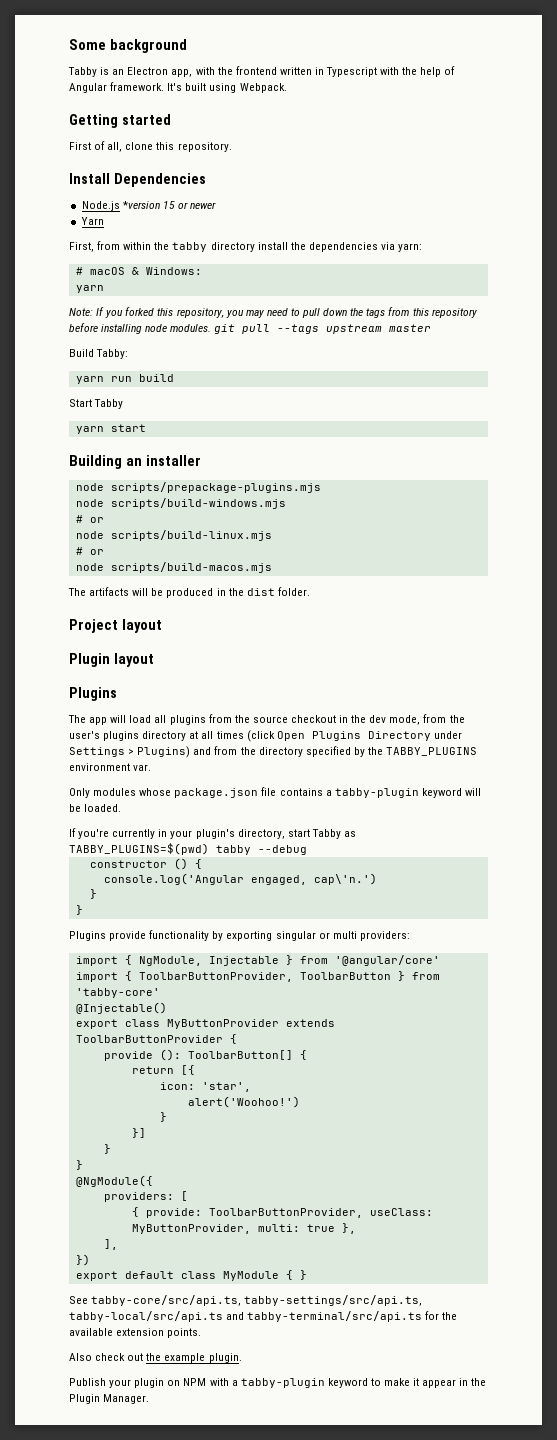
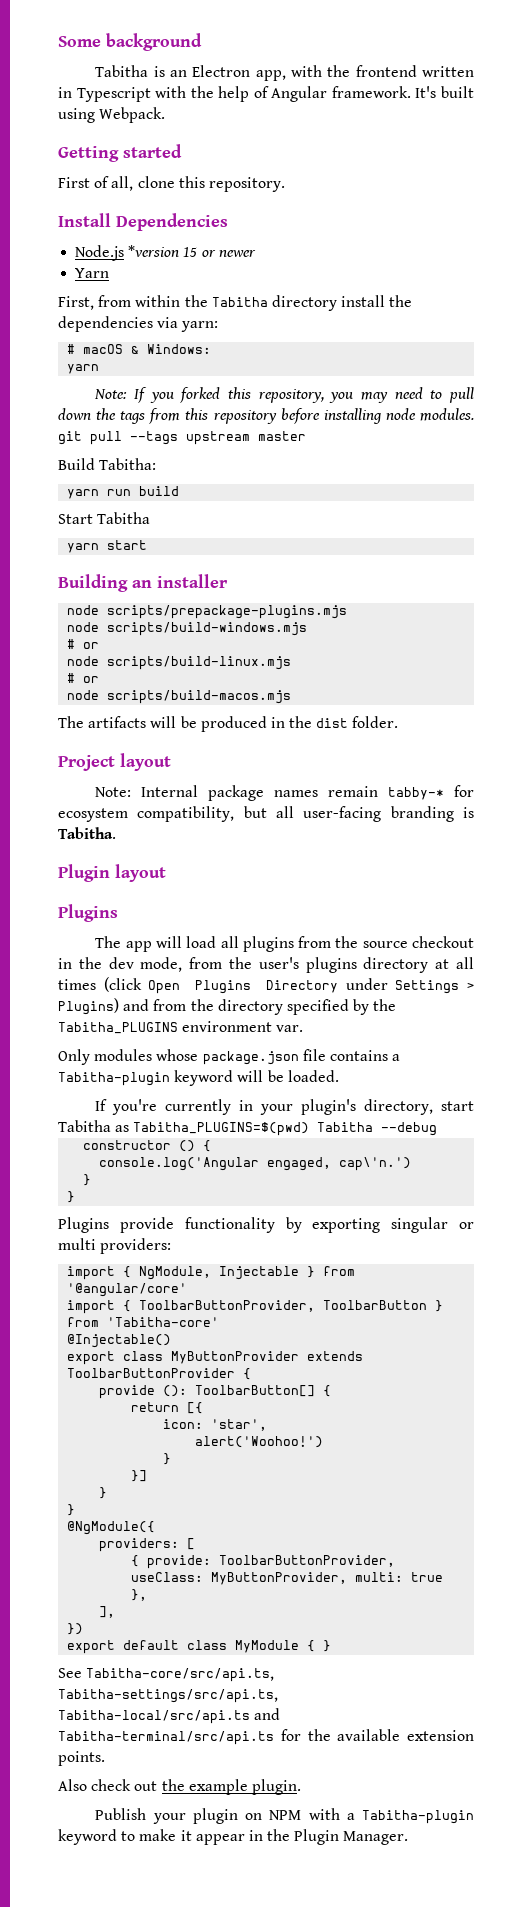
- Tabby is an Electron app, with the frontend written in Typescript with the help of Angular framework.
+ Tabitha is an Electron app, with the frontend written in Typescript with the help of Angular framework.
- First, from within the tabby directory install the dependencies via yarn:
+ First, from within the Tabitha directory install the dependencies via yarn:
- Build Tabby:
+ Build Tabitha:
- Start Tabby
+ Start Tabitha
+ Note: Internal package names remain tabby-* for ecosystem compatibility, but all user-facing branding is Tabitha.
- The app will load all plugins from the source checkout in the dev mode, from the user's plugins directory at all times (click Open Plugins Directory under Settings > Plugins) and from the directory specified by the TABBY_PLUGINS environment var.
+ The app will load all plugins from the source checkout in the dev mode, from the user's plugins directory at all times (click Open Plugins Directory under Settings > Plugins) and from the directory specified by the Tabitha_PLUGINS environment var.
- Only modules whose package.json file contains a tabby-plugin keyword will be loaded.
+ Only modules whose package.json file contains a Tabitha-plugin keyword will be loaded.
- If you're currently in your plugin's directory, start Tabby as TABBY_PLUGINS=$(pwd) tabby --debug
+ If you're currently in your plugin's directory, start Tabitha as Tabitha_PLUGINS=$(pwd) Tabitha --debug
- import { ToolbarButtonProvider, ToolbarButton } from 'tabby-core'
+ import { ToolbarButtonProvider, ToolbarButton } from 'Tabitha-core'
- See tabby-core/src/api.ts, tabby-settings/src/api.ts, tabby-local/src/api.ts and tabby-terminal/src/api.ts for the available extension points.
+ See Tabitha-core/src/api.ts, Tabitha-settings/src/api.ts, Tabitha-local/src/api.ts and Tabitha-terminal/src/api.ts for the available extension points.
- Publish your plugin on NPM with a tabby-plugin keyword to make it appear in the Plugin Manager.
+ Publish your plugin on NPM with a Tabitha-plugin keyword to make it appear in the Plugin Manager.

